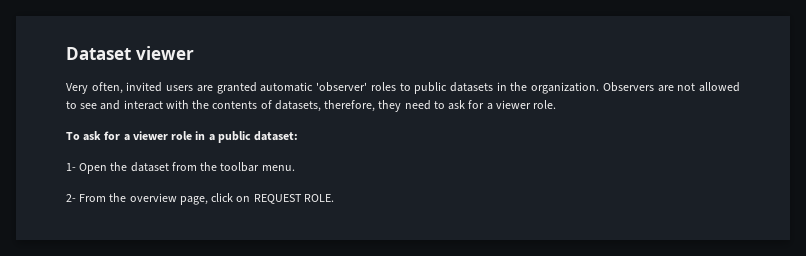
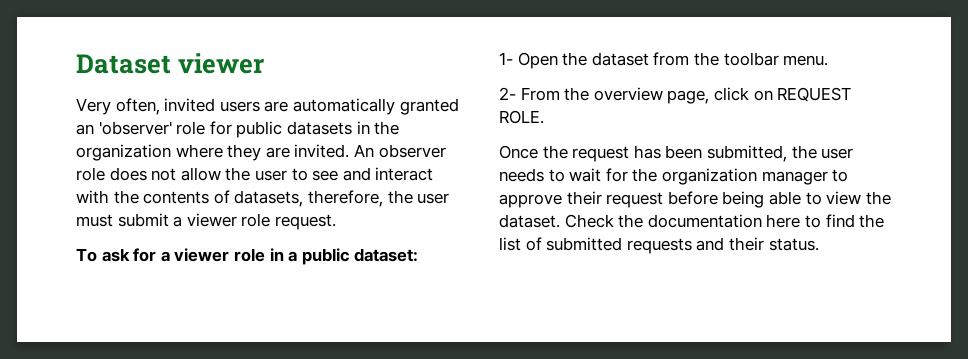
- Very often, invited users are granted automatic 'observer' roles to public datasets in the organization. Observers are not allowed to see and interact with the contents of datasets, therefore, they need to ask for a viewer role.
+ Very often, invited users are automatically granted an 'observer' role for public datasets in the organization where they are invited. An observer role does not allow the user to see and interact with the contents of datasets, therefore, the user must submit a viewer role request.
+ Once the request has been submitted, the user needs to wait for the organization manager to approve their request before being able to view the dataset. Check the documentation here to find the list of submitted requests and their status.

